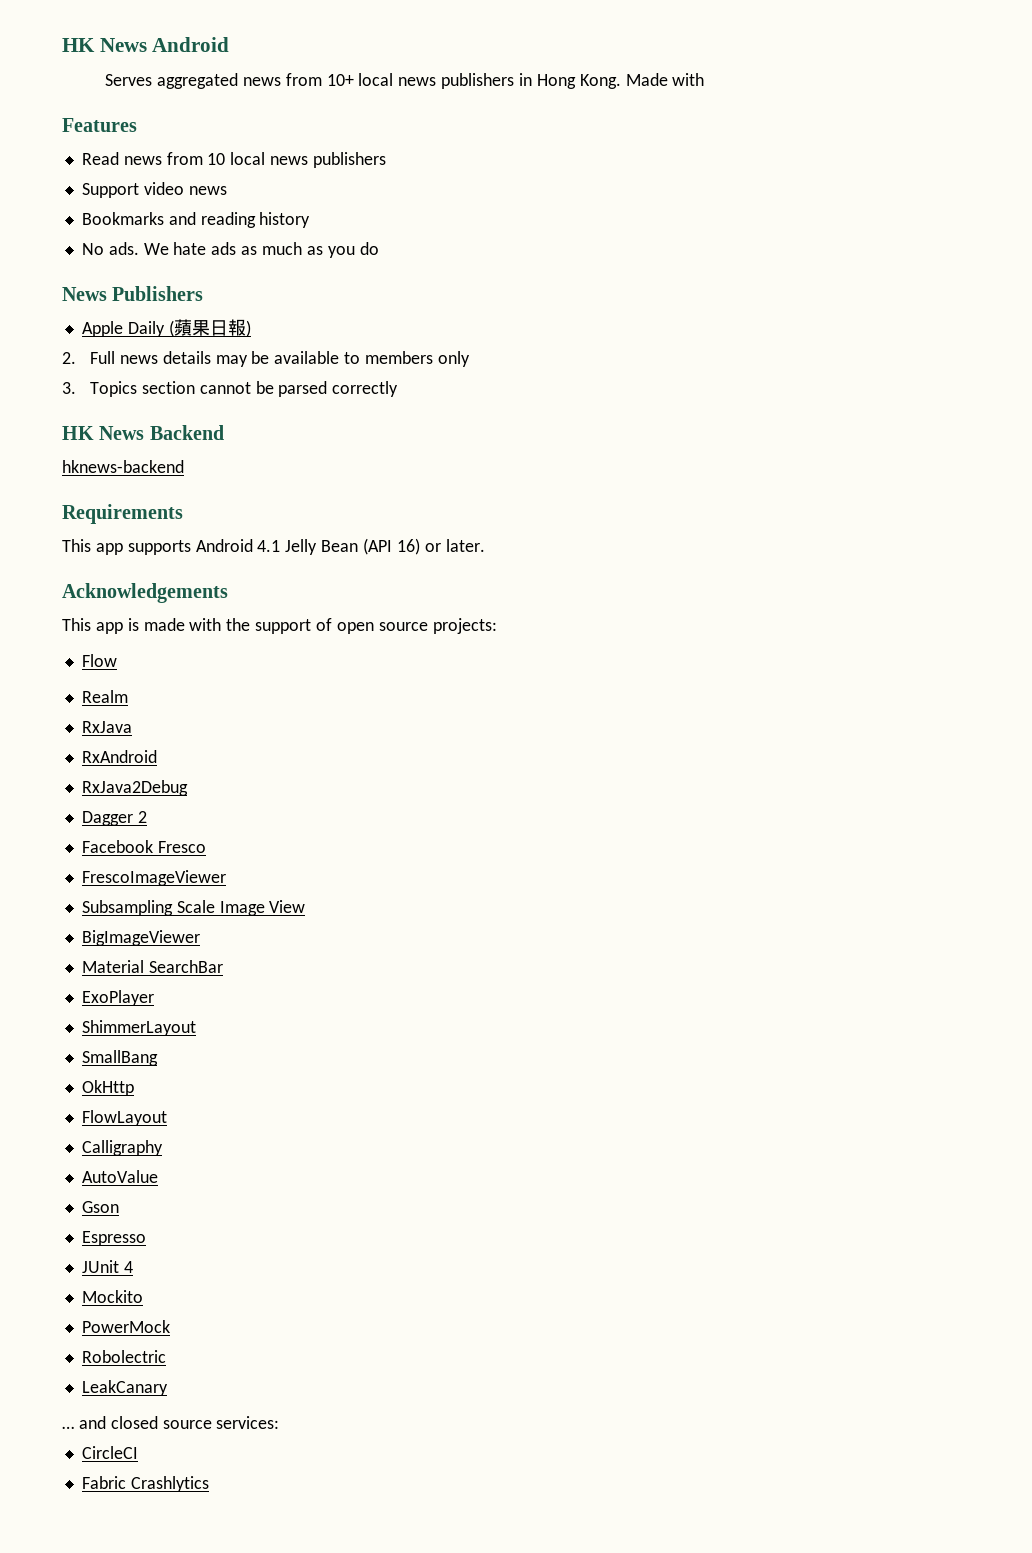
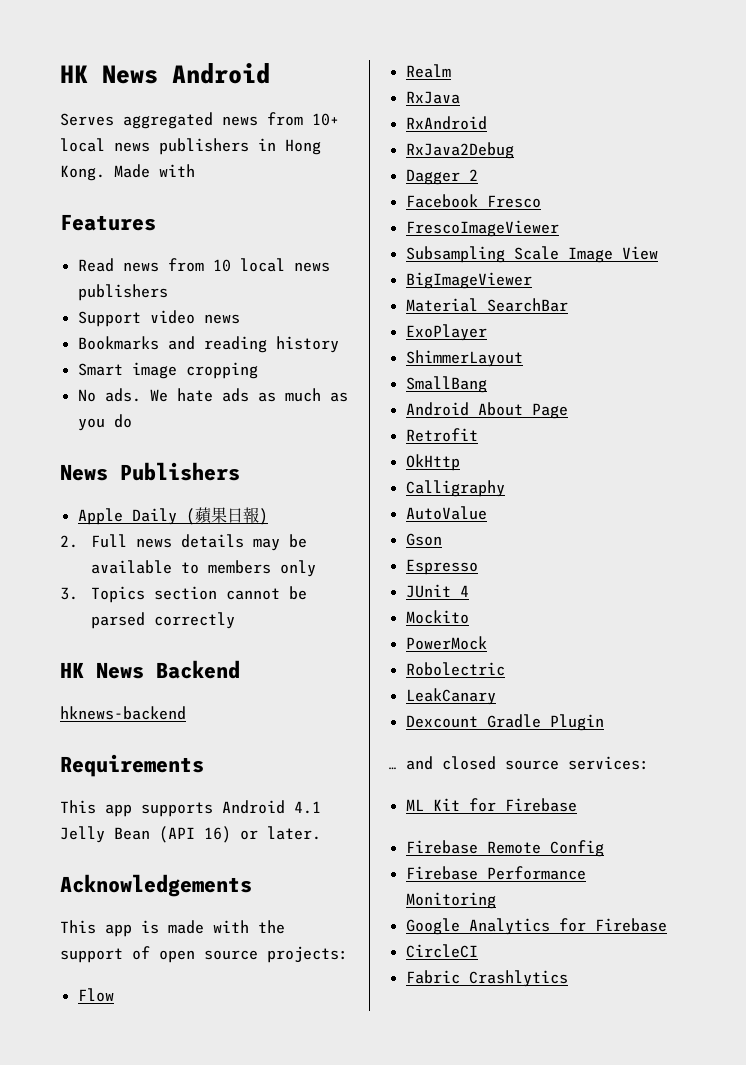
+ Smart image cropping
+ Android About Page
+ Retrofit
- FlowLayout
+ Dexcount Gradle Plugin
+ ML Kit for Firebase
+ Firebase Remote Config
+ Firebase Performance Monitoring
+ Google Analytics for Firebase

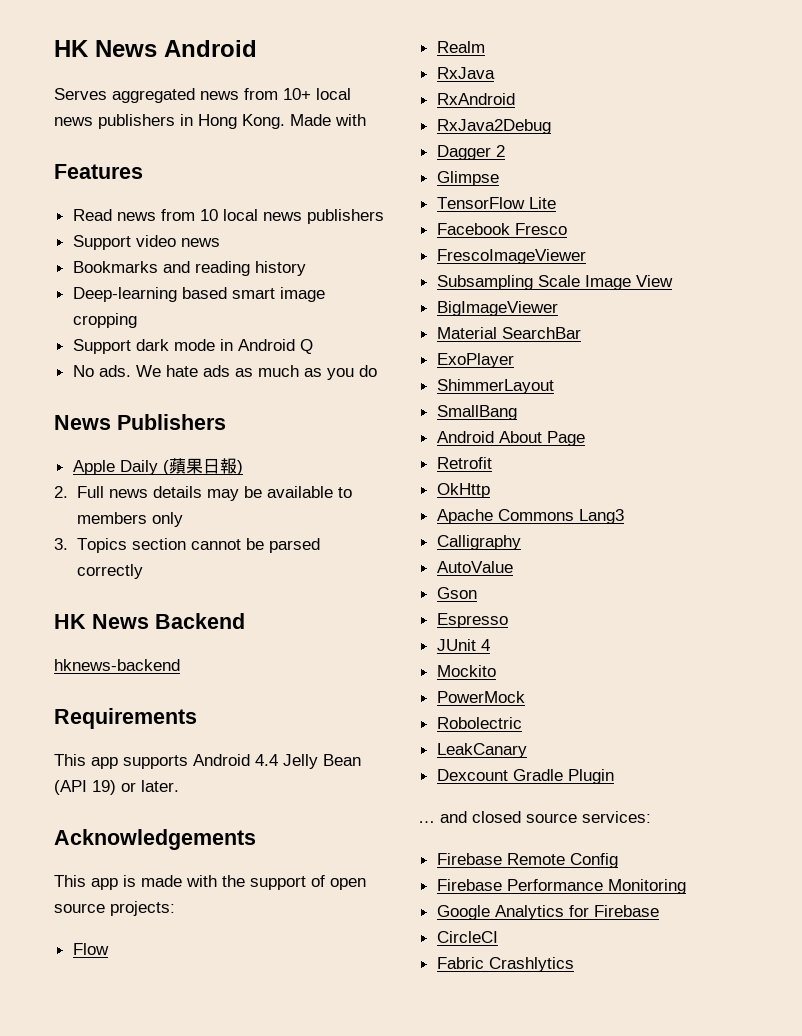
- Smart image cropping
+ Deep-learning based smart image cropping
+ Support dark mode in Android Q
- This app supports Android 4.1 Jelly Bean (API 16) or later.
+ This app supports Android 4.4 Jelly Bean (API 19) or later.
+ Glimpse
+ TensorFlow Lite
+ Apache Commons Lang3
- ML Kit for Firebase

